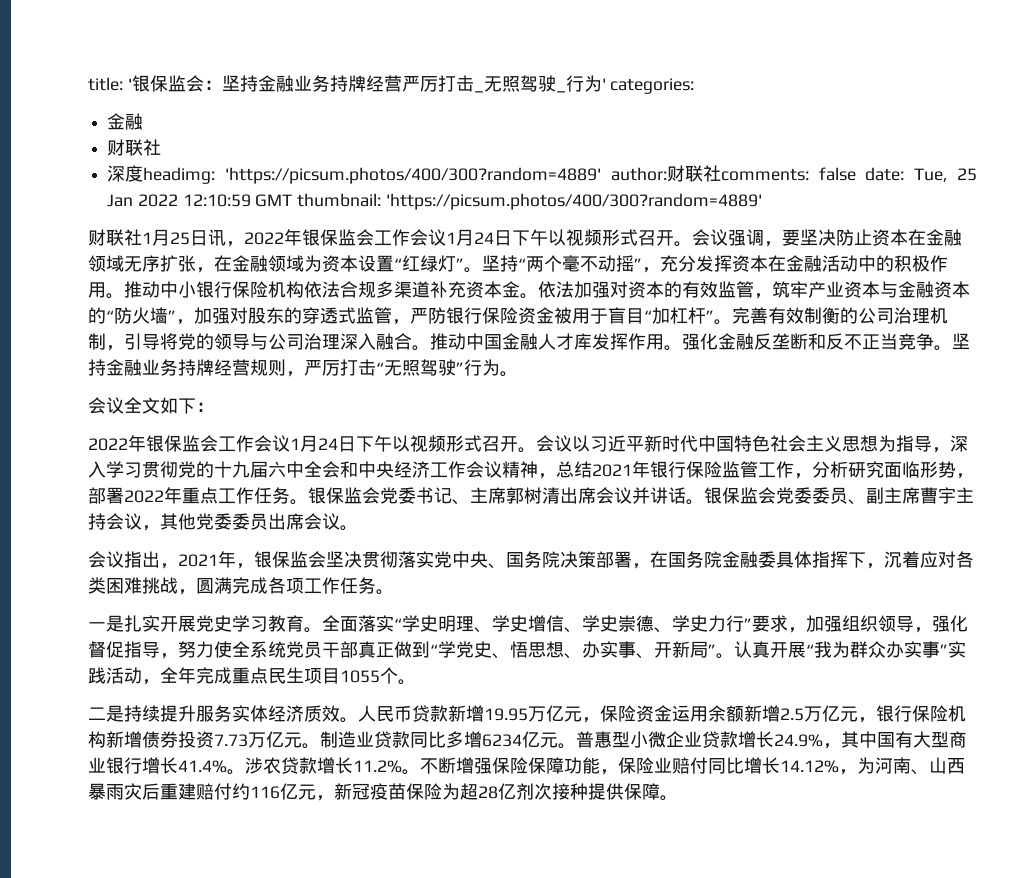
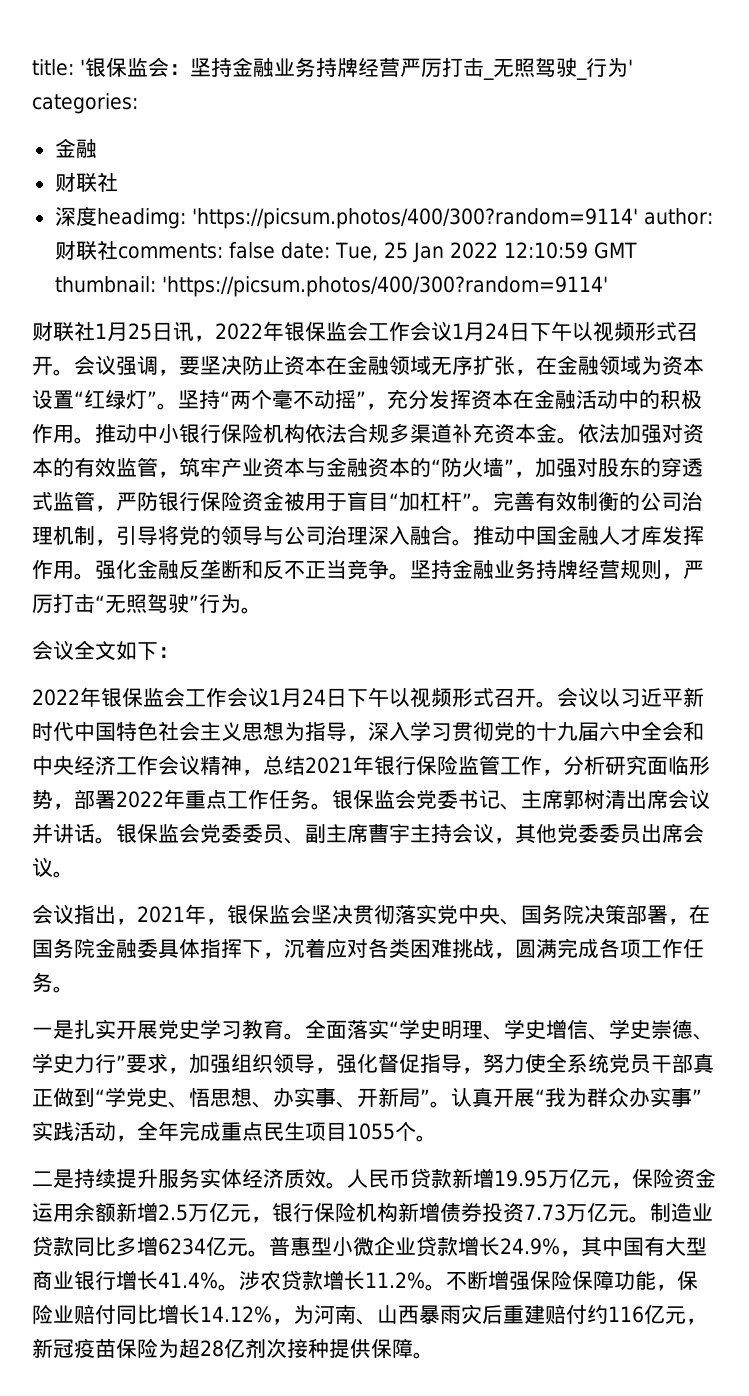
- 深度headimg: 'https://picsum.photos/400/300?random=4889' author:财联社comments: false date: Tue, 25 Jan 2022 12:10:59 GMT thumbnail: 'https://picsum.photos/400/300?random=4889'
+ 深度headimg: 'https://picsum.photos/400/300?random=9114' author:财联社comments: false date: Tue, 25 Jan 2022 12:10:59 GMT thumbnail: 'https://picsum.photos/400/300?random=9114'

